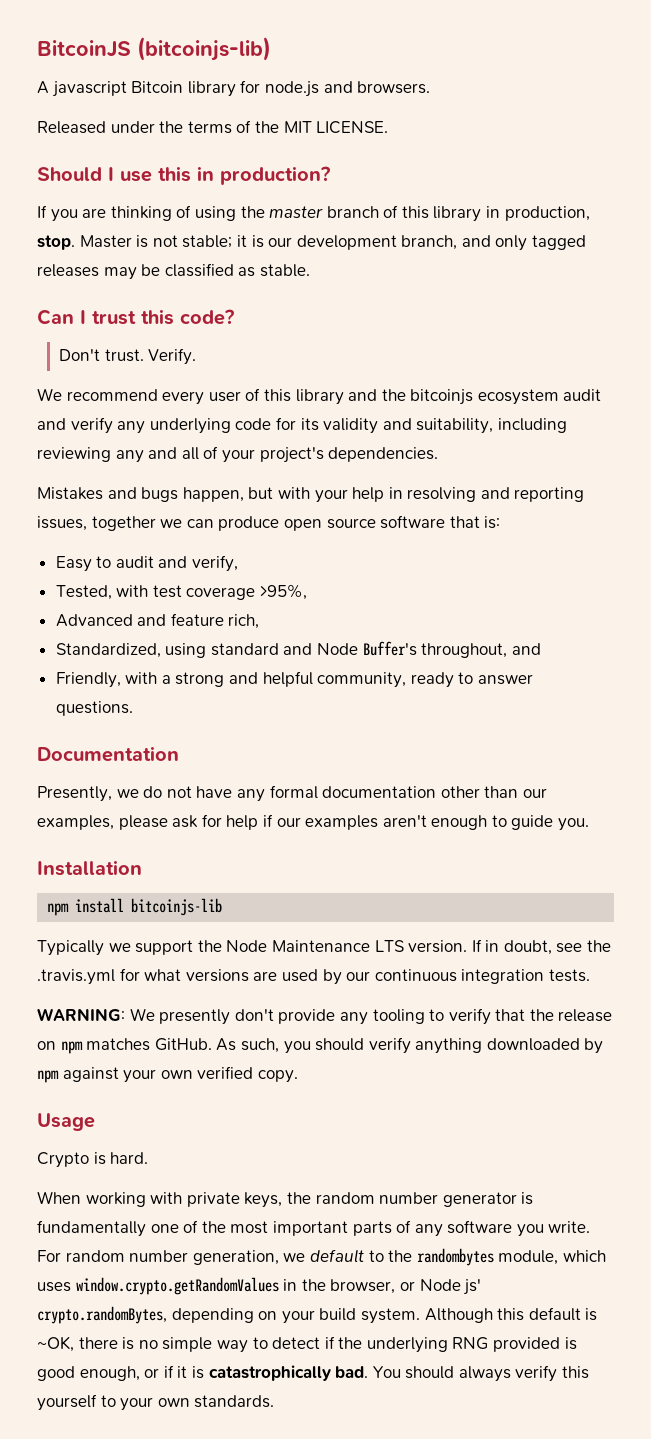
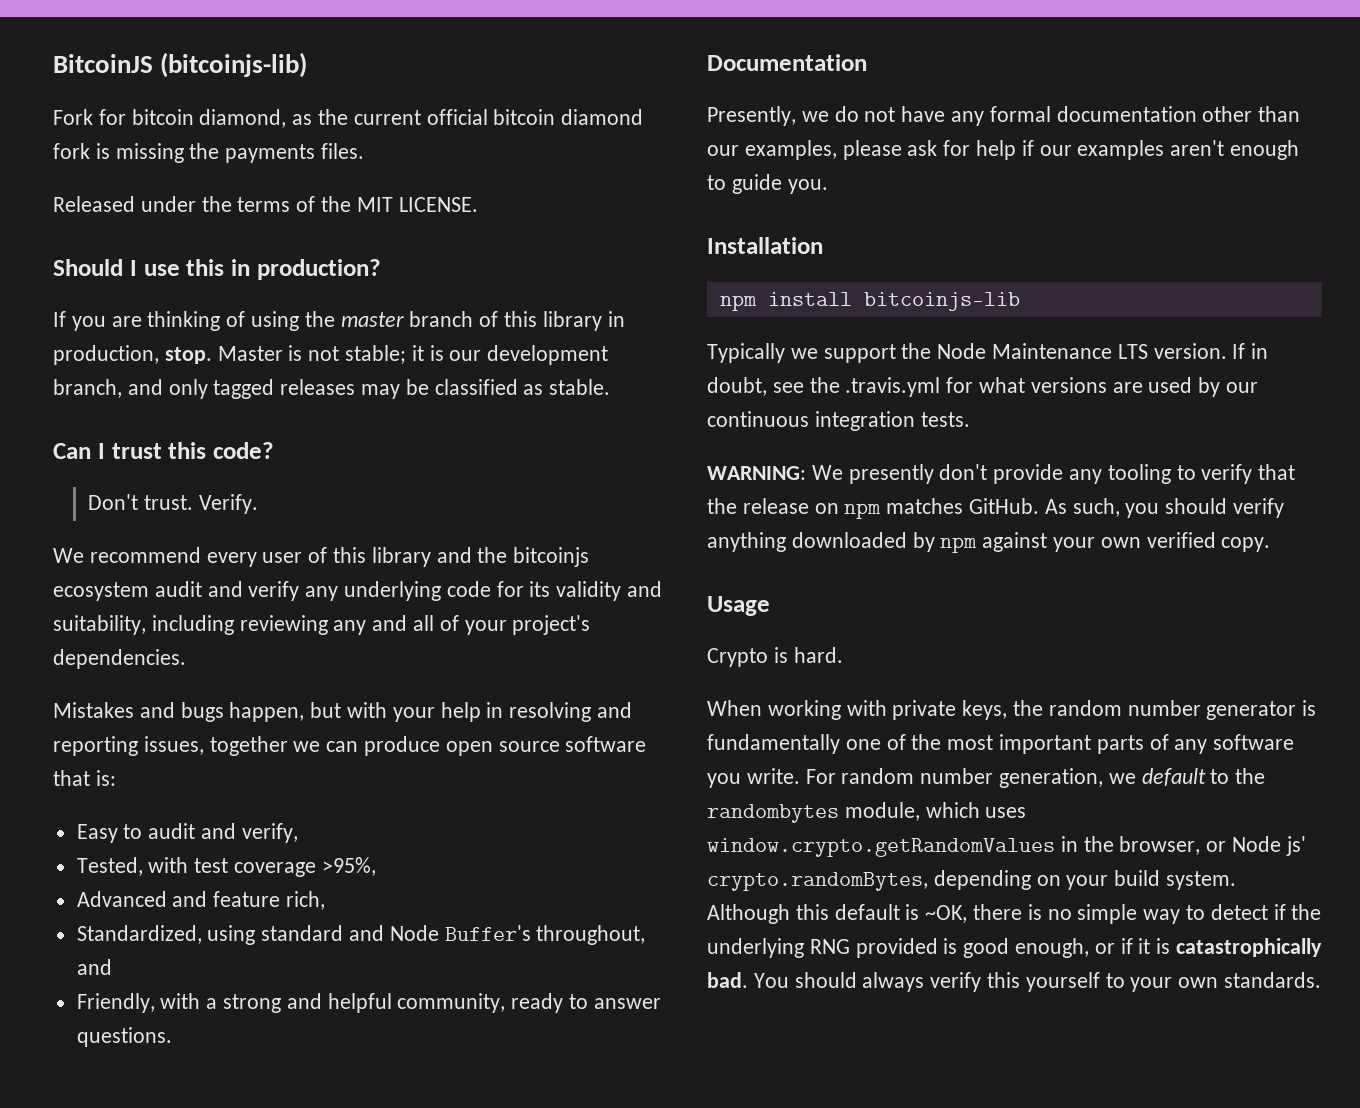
- A javascript Bitcoin library for node.js and browsers.
+ Fork for bitcoin diamond, as the current official bitcoin diamond fork is missing the payments files.

